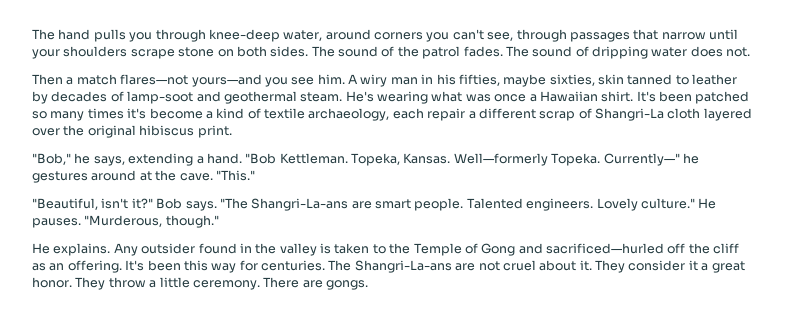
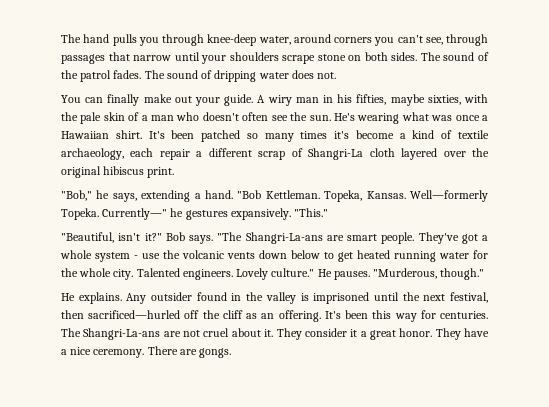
- Then a match flares—not yours—and you see him.
+ You can finally make out your guide.
- A wiry man in his fifties, maybe sixties, skin tanned to leather by decades of lamp-soot and geothermal steam.
+ A wiry man in his fifties, maybe sixties, with the pale skin of a man who doesn't often see the sun.
- Currently—" he gestures around at the cave.
+ Currently—" he gestures expansively.
+ They've got a whole system - use the volcanic vents down below to get heated running water for the whole city.
- Any outsider found in the valley is taken to the Temple of Gong and sacrificed—hurled off the cliff as an offering.
+ Any outsider found in the valley is imprisoned until the next festival, then sacrificed—hurled off the cliff as an offering.
- They throw a little ceremony.
+ They have a nice ceremony.

